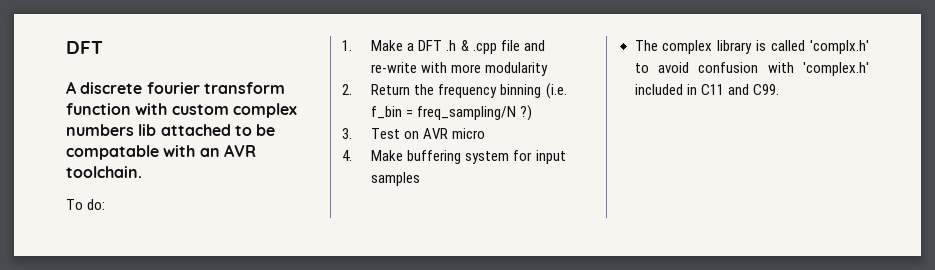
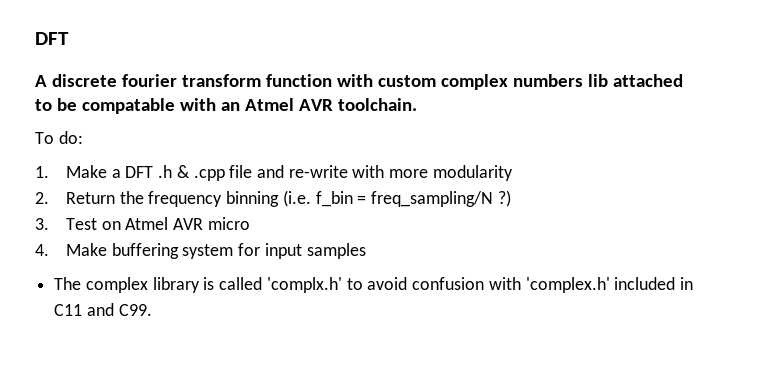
- A discrete fourier transform function with custom complex numbers lib attached to be compatable with an AVR toolchain.
+ A discrete fourier transform function with custom complex numbers lib attached to be compatable with an Atmel AVR toolchain.
- 3. Test on AVR micro
+ 3. Test on Atmel AVR micro

